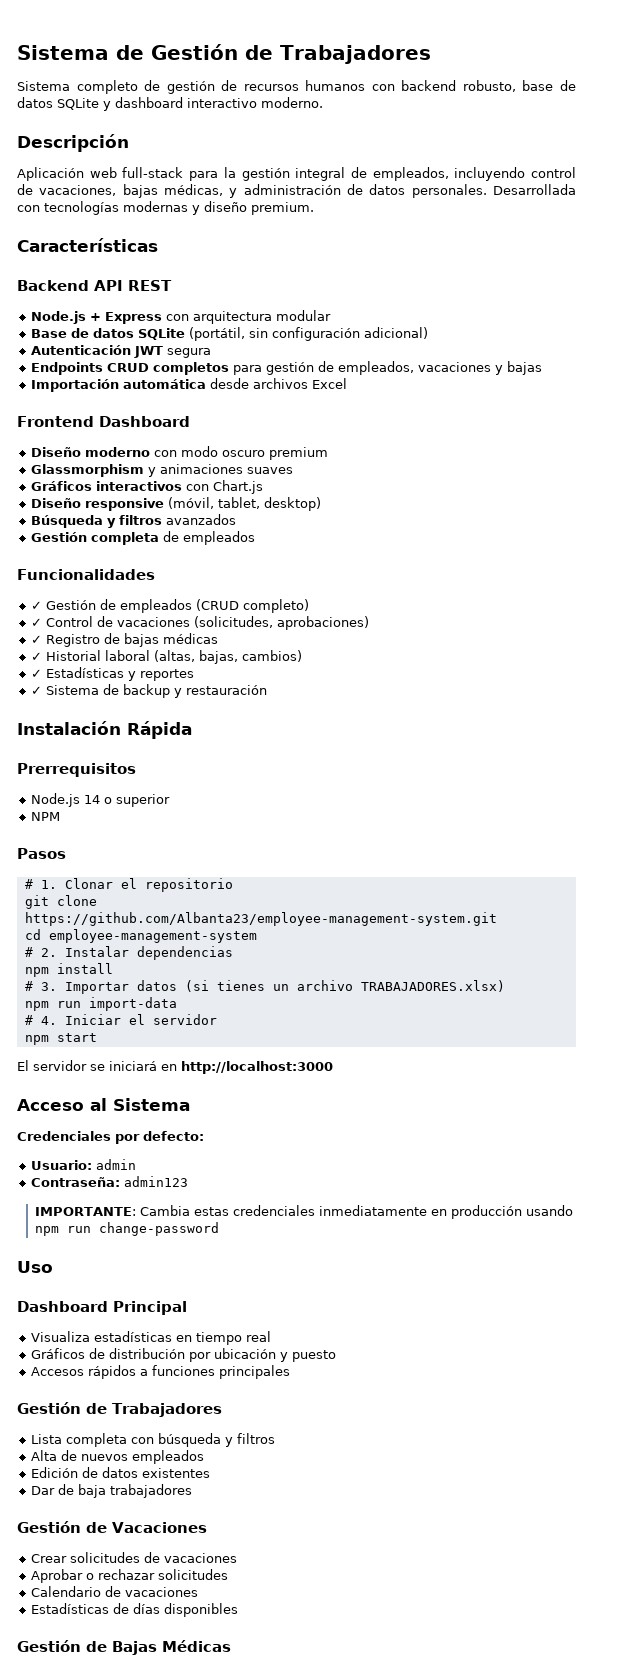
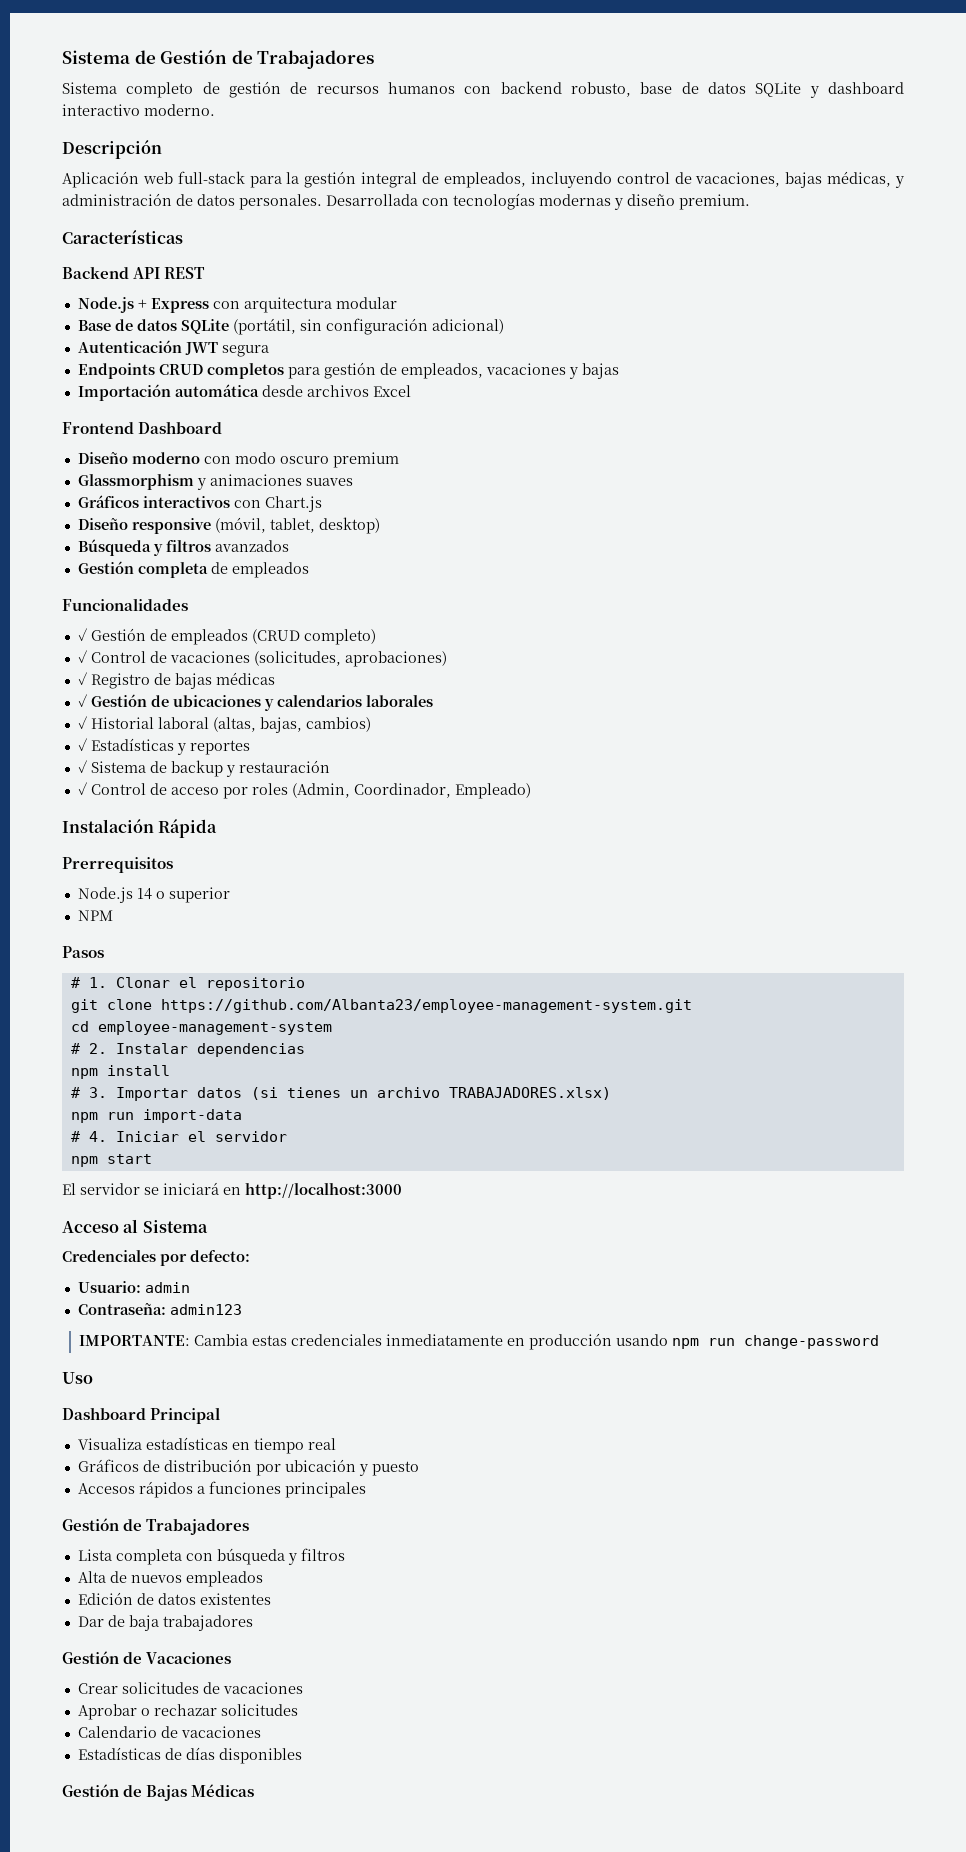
+ ✓ Gestión de ubicaciones y calendarios laborales
+ ✓ Control de acceso por roles (Admin, Coordinador, Empleado)

